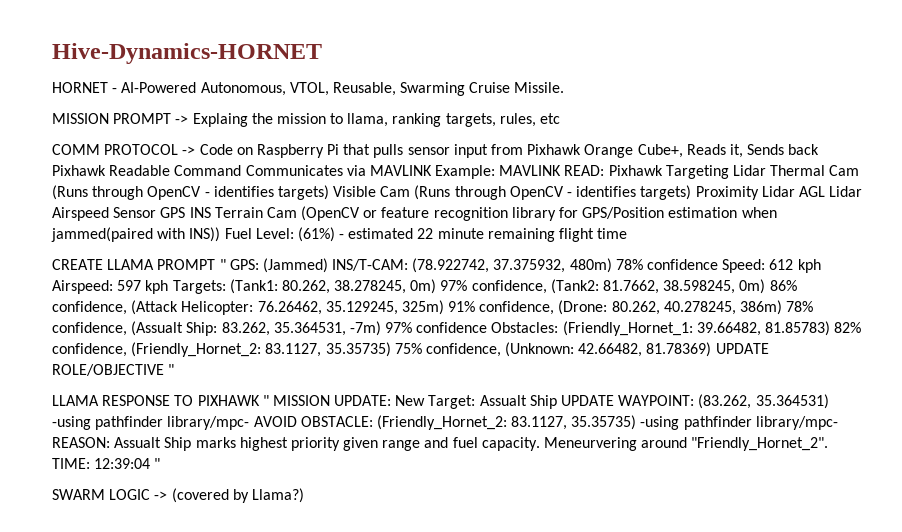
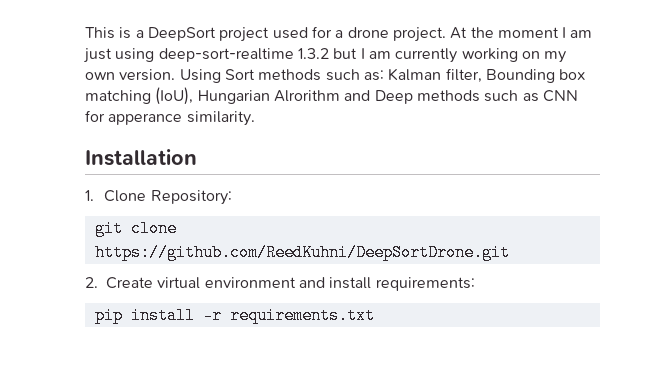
- Hive-Dynamics-HORNET
- HORNET - AI-Powered Autonomous, VTOL, Reusable, Swarming Cruise Missile.
- MISSION PROMPT -> Explaing the mission to llama, ranking targets, rules, etc
- COMM PROTOCOL -> Code on Raspberry Pi that pulls sensor input from Pixhawk Orange Cube+, Reads it, Sends back Pixhawk Readable Command Communicates via MAVLINK Example: MAVLINK READ: Pixhawk Targeting Lidar Thermal Cam (Runs through OpenCV - identifies targets) Visible Cam (Runs through OpenCV - identifies targets) Proximity Lidar AGL Lidar Airspeed Sensor GPS INS Terrain Cam (OpenCV or feature recognition library for GPS/Position estimation when jammed(paired with INS)) Fuel Level: (61%) - estimated 22 minute remaining flight time
- CREATE LLAMA PROMPT " GPS: (Jammed) INS/T-CAM: (78.922742, 37.375932, 480m) 78% confidence Speed: 612 kph Airspeed: 597 kph Targets: (Tank1: 80.262, 38.278245, 0m) 97% confidence, (Tank2: 81.7662, 38.598245, 0m) 86% confidence, (Attack Helicopter: 76.26462, 35.129245, 325m) 91% confidence, (Drone: 80.262, 40.278245, 386m) 78% confidence, (Assualt Ship: 83.262, 35.364531, -7m) 97% confidence Obstacles: (Friendly_Hornet_1: 39.66482, 81.85783) 82% confidence, (Friendly_Hornet_2: 83.1127, 35.35735) 75% confidence, (Unknown: 42.66482, 81.78369) UPDATE ROLE/OBJECTIVE "
- LLAMA RESPONSE TO PIXHAWK " MISSION UPDATE: New Target: Assualt Ship UPDATE WAYPOINT: (83.262, 35.364531) -using pathfinder library/mpc- AVOID OBSTACLE: (Friendly_Hornet_2: 83.1127, 35.35735) -using pathfinder library/mpc- REASON: Assualt Ship marks highest priority given range and fuel capacity. Meneurvering around "Friendly_Hornet_2". TIME: 12:39:04 "
- SWARM LOGIC -> (covered by Llama?)
+ This is a DeepSort project used for a drone project. At the moment I am just using deep-sort-realtime 1.3.2 but I am currently working on my own version. Using Sort methods such as: Kalman filter, Bounding box matching (IoU), Hungarian Alrorithm and Deep methods such as CNN for apperance similarity.
+ Installation
+ 1. Clone Repository:
+ git clone https://github.com/ReedKuhni/DeepSortDrone.git
+ 2. Create virtual environment and install requirements:
+ pip install -r requirements.txt

